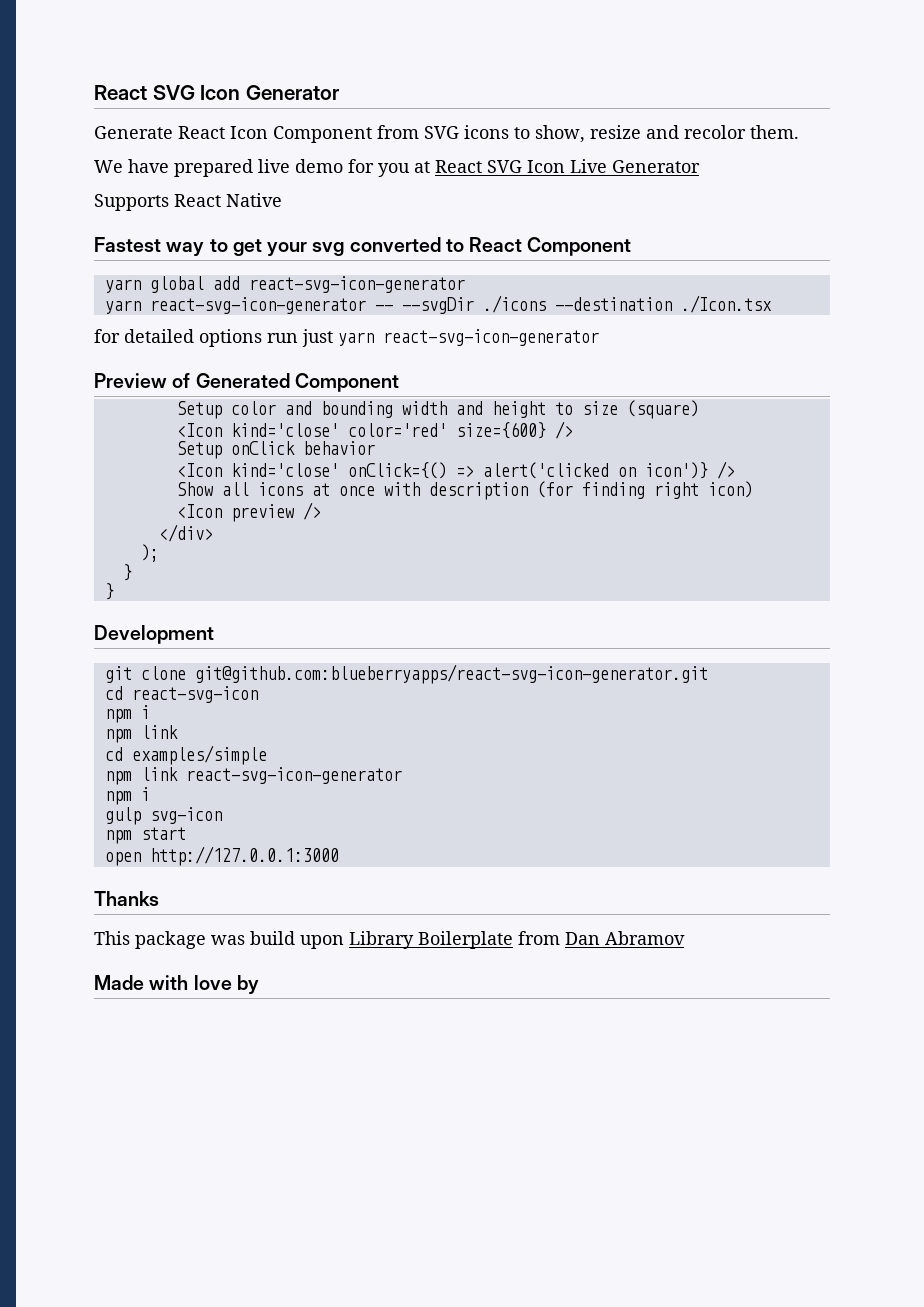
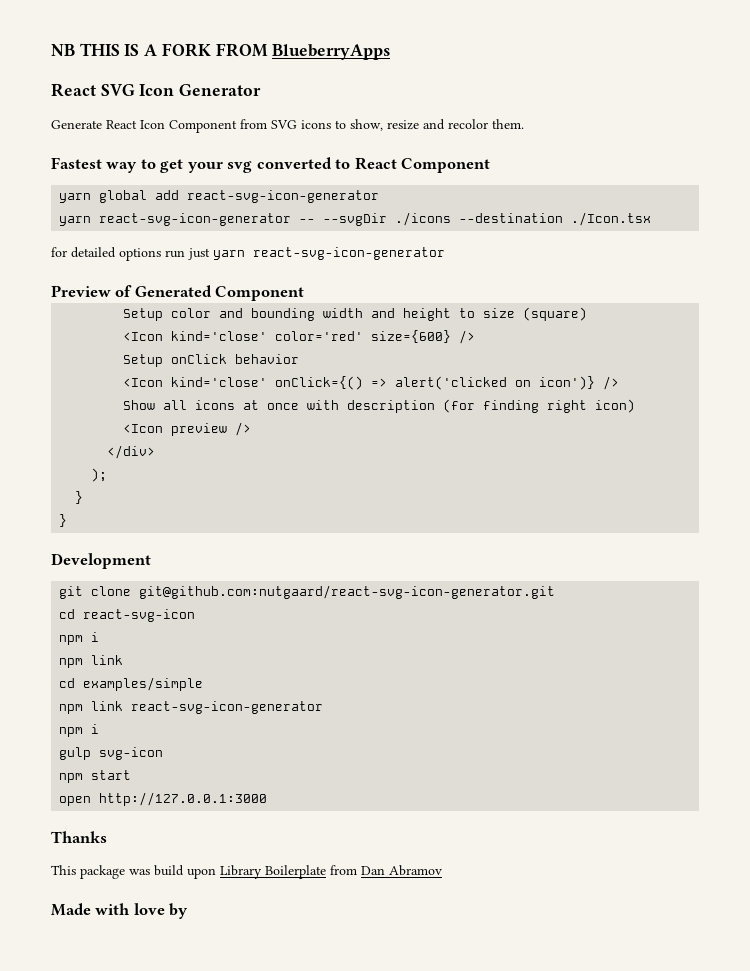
+ NB THIS IS A FORK FROM BlueberryApps
- We have prepared live demo for you at React SVG Icon Live Generator
- Supports React Native
- git clone git@github.com:blueberryapps/react-svg-icon-generator.git
+ git clone git@github.com:nutgaard/react-svg-icon-generator.git

